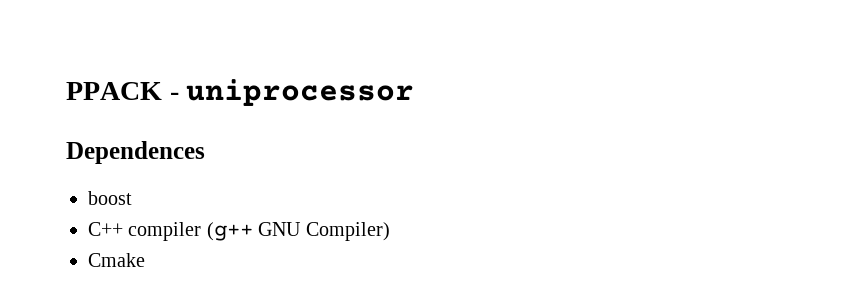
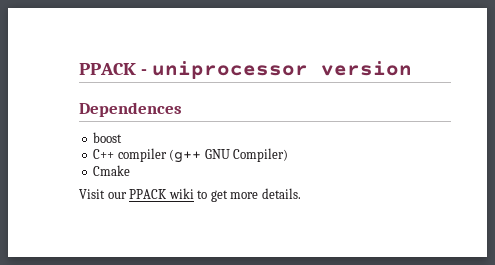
- PPACK - uniprocessor
+ PPACK - uniprocessor version
+ Visit our PPACK wiki to get more details.

